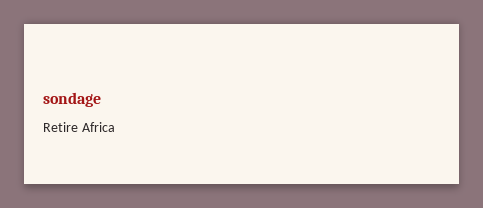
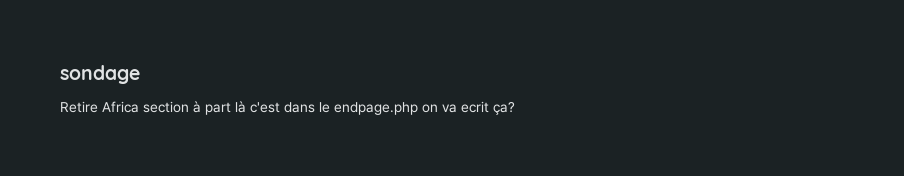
- Retire Africa
+ Retire Africa section à part là c'est dans le endpage.php on va ecrit ça?

